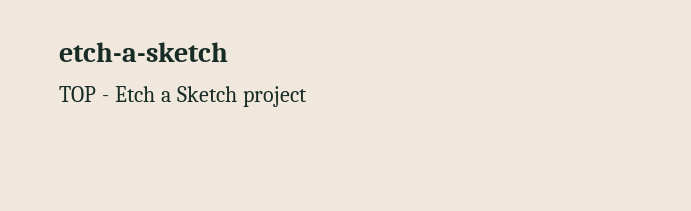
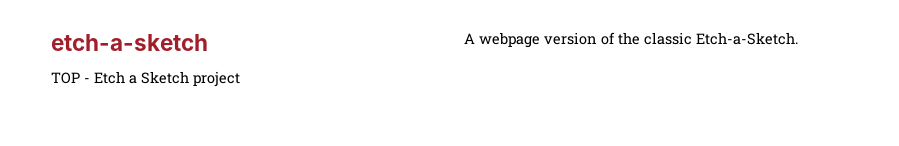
+ A webpage version of the classic Etch-a-Sketch.

